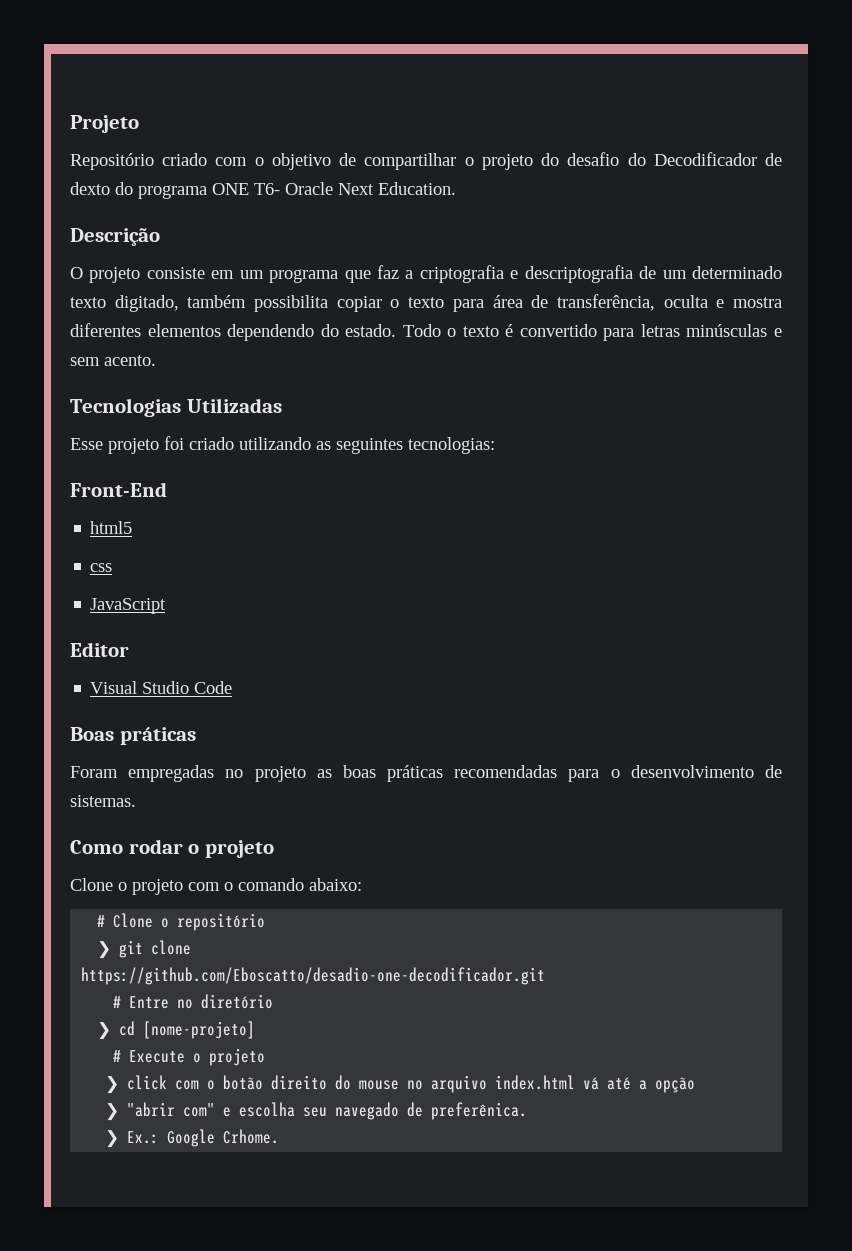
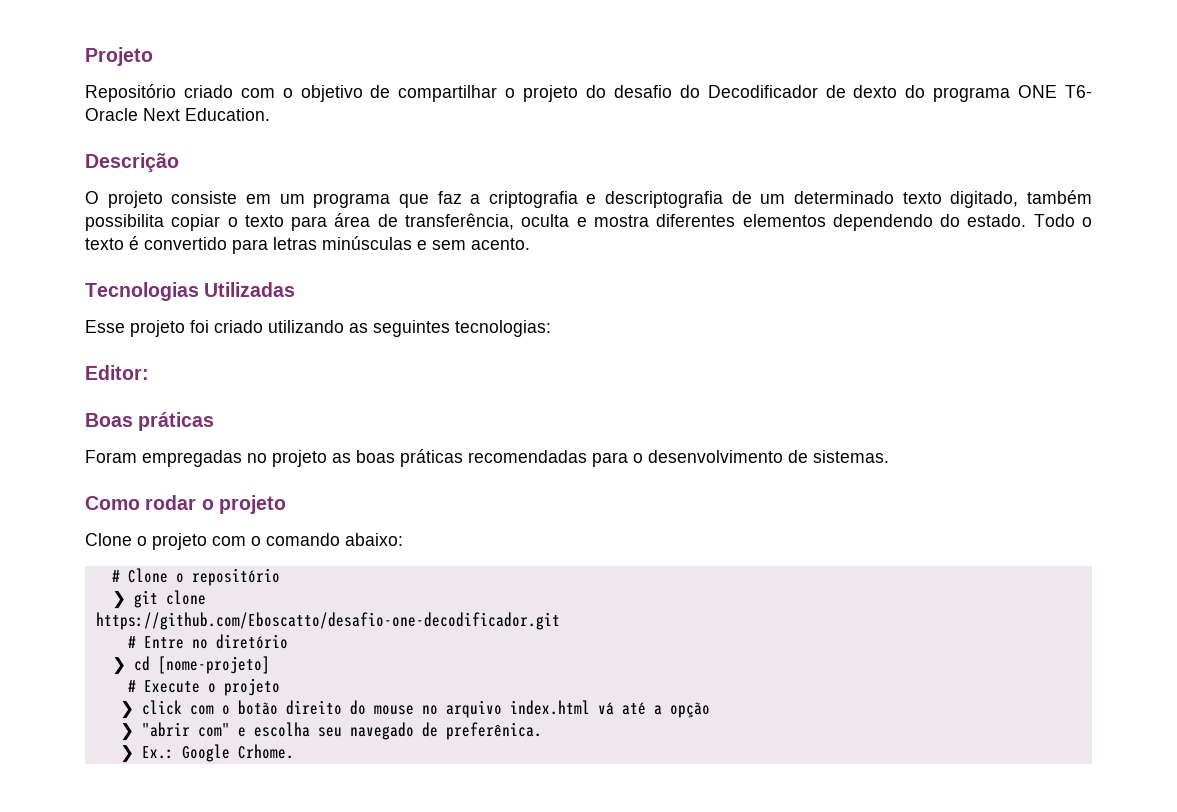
- Front-End
- html5
- css
- JavaScript
- Editor
- Visual Studio Code
+ Editor:
- https://github.com/Eboscatto/desadio-one-decodificador.git
+ https://github.com/Eboscatto/desafio-one-decodificador.git

